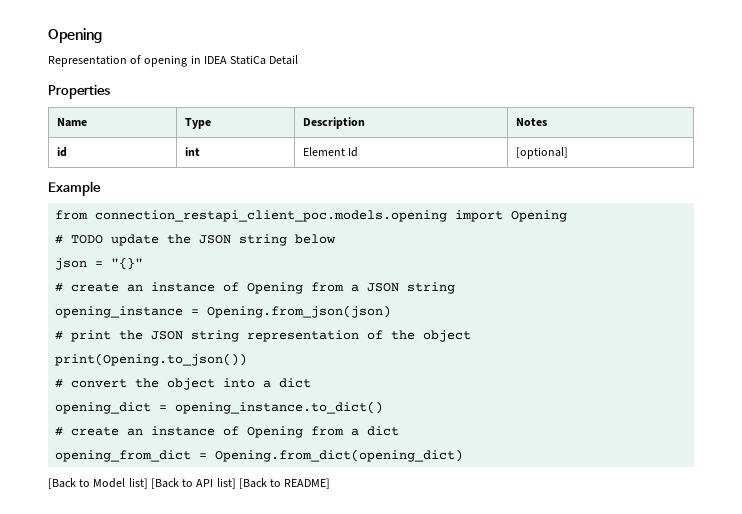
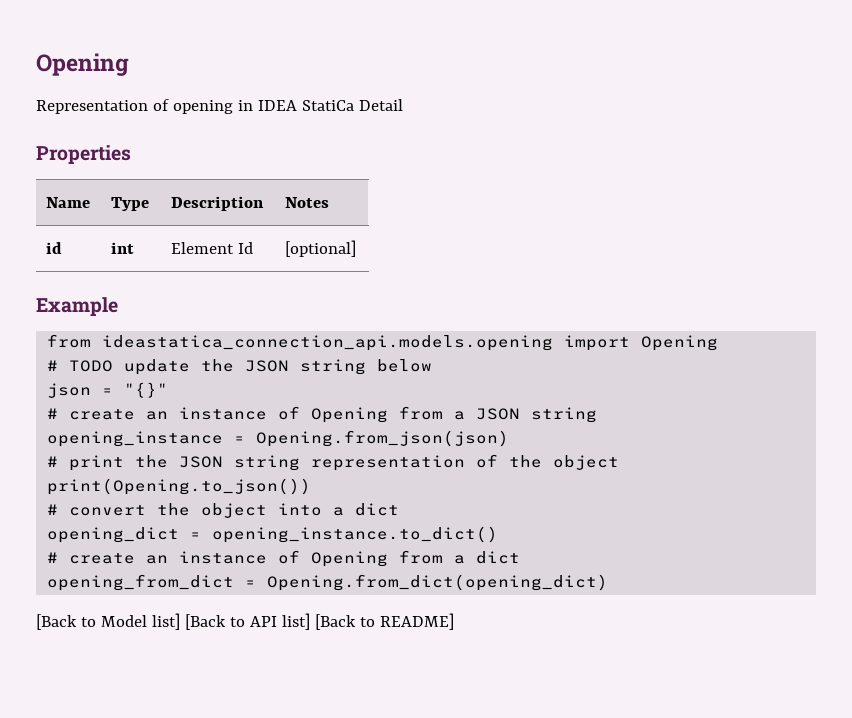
- from connection_restapi_client_poc.models.opening import Opening
+ from ideastatica_connection_api.models.opening import Opening

